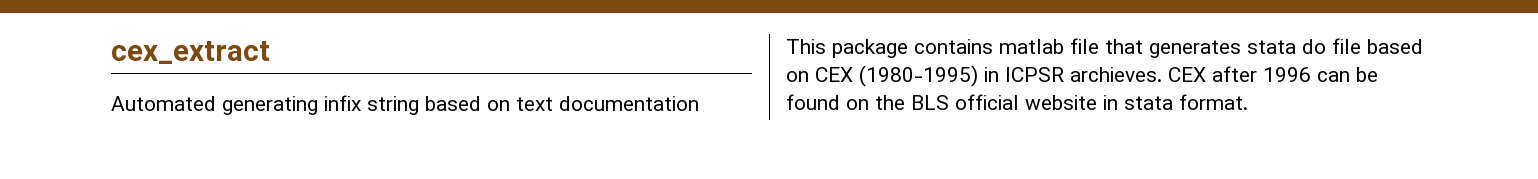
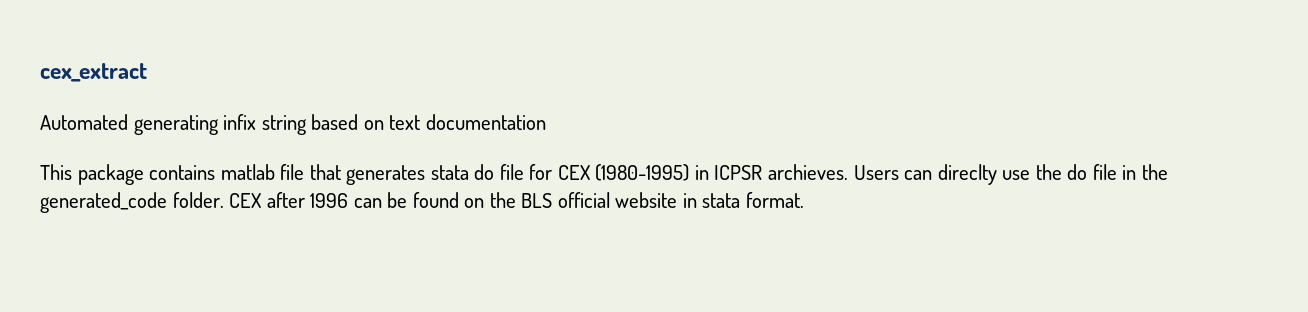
- This package contains matlab file that generates stata do file based on CEX (1980-1995) in ICPSR archieves.
+ This package contains matlab file that generates stata do file for CEX (1980-1995) in ICPSR archieves.
+ Users can direclty use the do file in the generated_code folder.

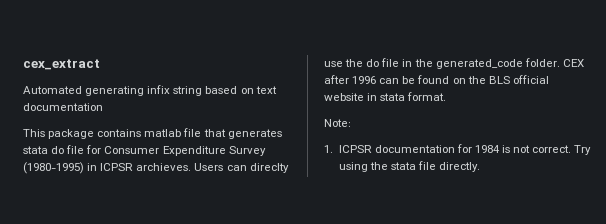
- This package contains matlab file that generates stata do file for CEX (1980-1995) in ICPSR archieves.
+ This package contains matlab file that generates stata do file for Consumer Expenditure Survey (1980-1995) in ICPSR archieves.
+ Note:
+ 1. ICPSR documentation for 1984 is not correct. Try using the stata file directly.

